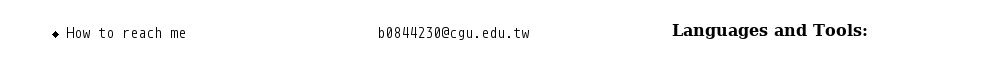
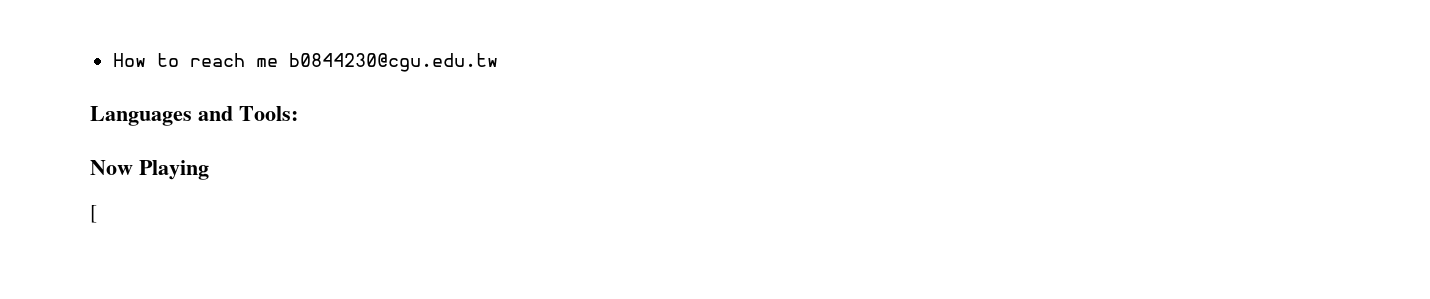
+ Now Playing
+ [

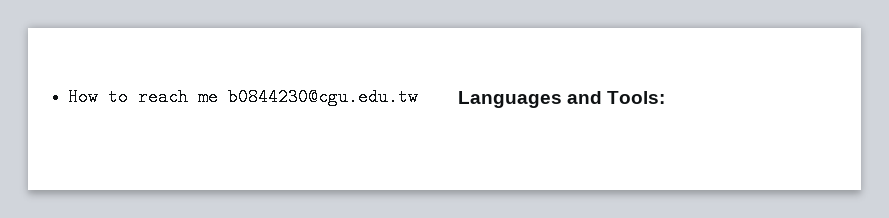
- Now Playing
- [

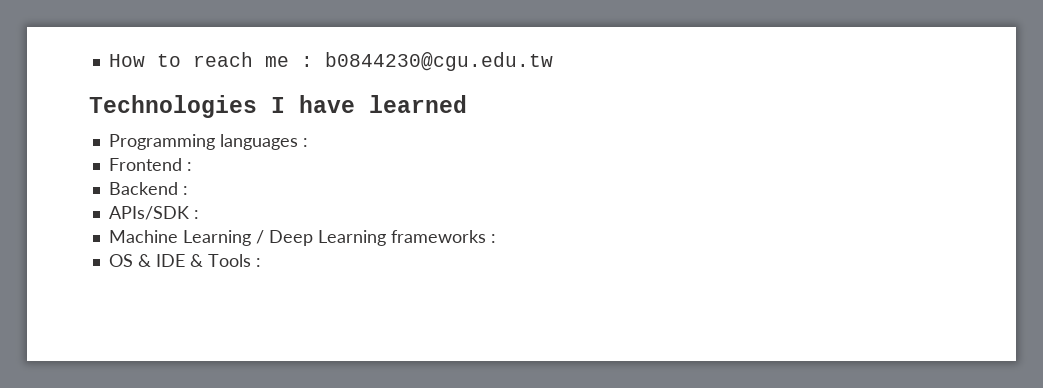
- How to reach me b0844230@cgu.edu.tw
+ How to reach me : b0844230@cgu.edu.tw
- Languages and Tools:
+ Technologies I have learned
+ Programming languages :
+ Frontend :
+ Backend :
+ APIs/SDK :
+ Machine Learning / Deep Learning frameworks :
+ OS & IDE & Tools :

